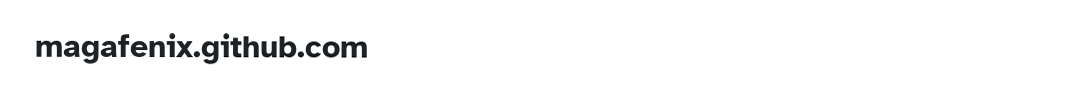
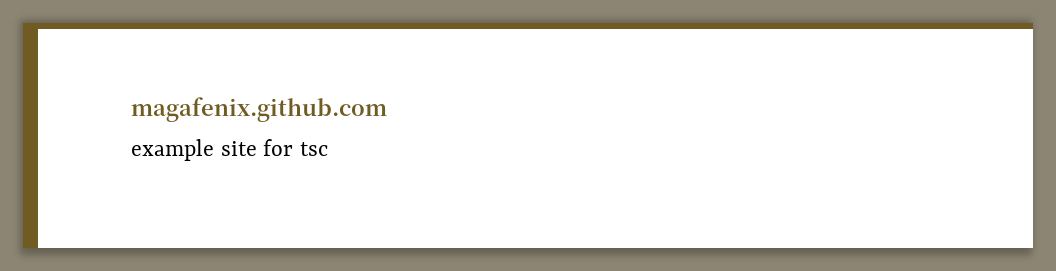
+ example site for tsc

